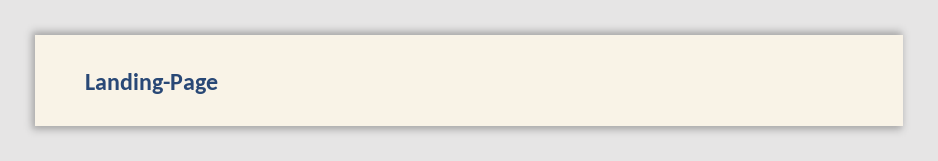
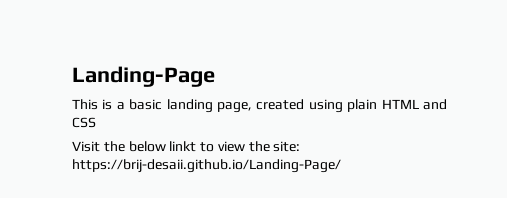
+ This is a basic landing page, created using plain HTML and CSS
+ Visit the below linkt to view the site: https://brij-desaii.github.io/Landing-Page/

